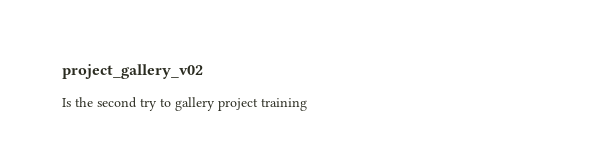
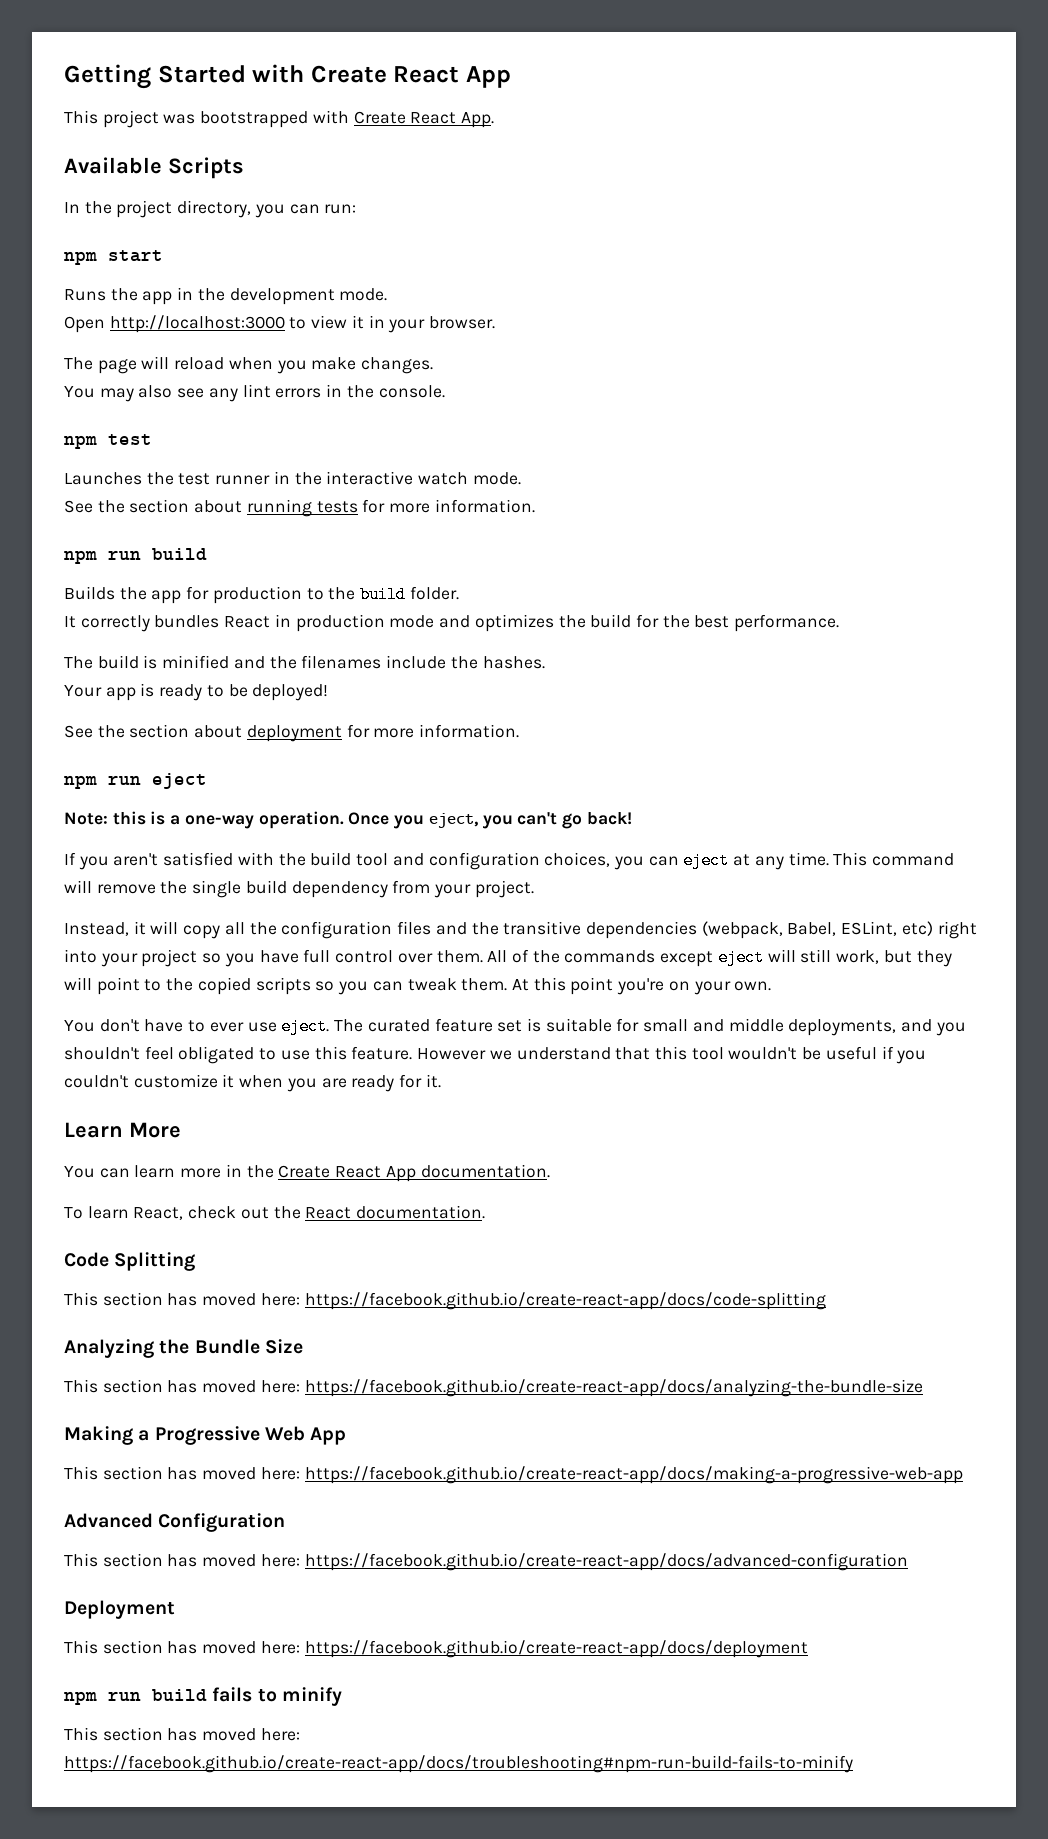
- project_gallery_v02
- Is the second try to gallery project training
+ Getting Started with Create React App
+ This project was bootstrapped with Create React App.
+ Available Scripts
+ In the project directory, you can run:
+ npm start
+ Runs the app in the development mode.
+ Open http://localhost:3000 to view it in your browser.
+ The page will reload when you make changes.
+ You may also see any lint errors in the console.
+ npm test
+ Launches the test runner in the interactive watch mode.
+ See the section about running tests for more information.
+ npm run build
+ Builds the app for production to the build folder.
+ It correctly bundles React in production mode and optimizes the build for the best performance.
+ The build is minified and the filenames include the hashes.
+ Your app is ready to be deployed!
+ See the section about deployment for more information.
+ npm run eject
+ Note: this is a one-way operation. Once you eject, you can't go back!
+ If you aren't satisfied with the build tool and configuration choices, you can eject at any time. This command will remove the single build dependency from your project.
+ Instead, it will copy all the configuration files and the transitive dependencies (webpack, Babel, ESLint, etc) right into your project so you have full control over them. All of the commands except eject will still work, but they will point to the copied scripts so you can tweak them. At this point you're on your own.
+ You don't have to ever use eject. The curated feature set is suitable for small and middle deployments, and you shouldn't feel obligated to use this feature. However we understand that this tool wouldn't be useful if you couldn't customize it when you are ready for it.
+ Learn More
+ You can learn more in the Create React App documentation.
+ To learn React, check out the React documentation.
+ Code Splitting
+ This section has moved here: https://facebook.github.io/create-react-app/docs/code-splitting
+ Analyzing the Bundle Size
+ This section has moved here: https://facebook.github.io/create-react-app/docs/analyzing-the-bundle-size
+ Making a Progressive Web App
+ This section has moved here: https://facebook.github.io/create-react-app/docs/making-a-progressive-web-app
+ Advanced Configuration
+ This section has moved here: https://facebook.github.io/create-react-app/docs/advanced-configuration
+ Deployment
+ This section has moved here: https://facebook.github.io/create-react-app/docs/deployment
+ npm run build fails to minify
+ This section has moved here: https://facebook.github.io/create-react-app/docs/troubleshooting#npm-run-build-fails-to-minify

